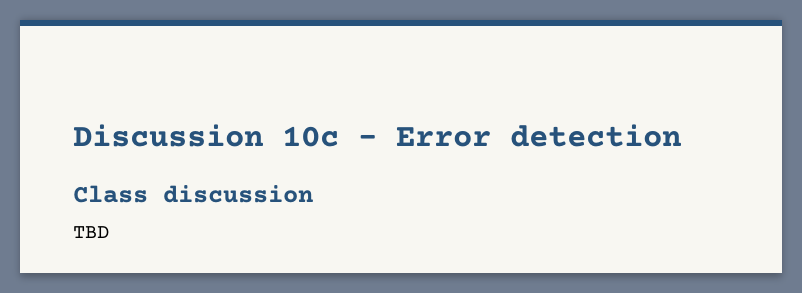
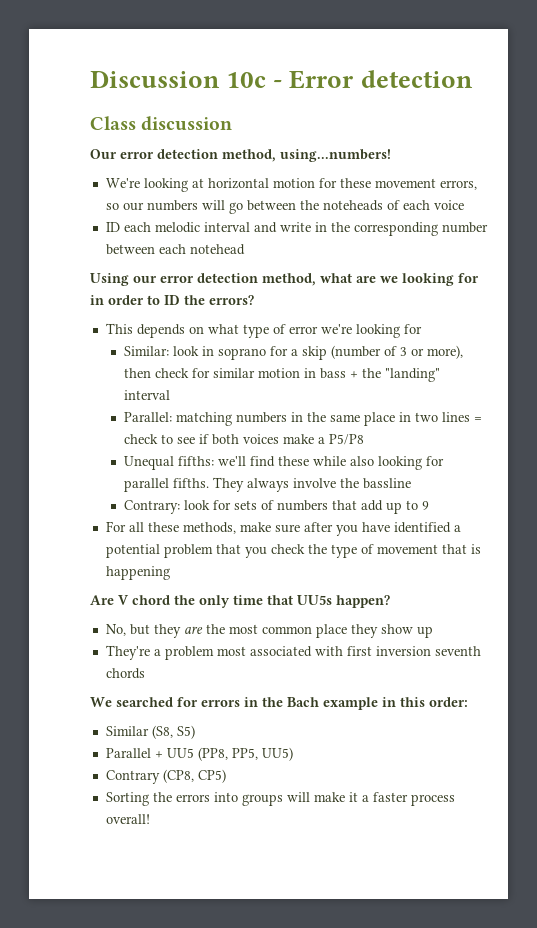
- TBD
+ Our error detection method, using...numbers!
+ We're looking at horizontal motion for these movement errors, so our numbers will go between the noteheads of each voice
+ ID each melodic interval and write in the corresponding number between each notehead
+ Using our error detection method, what are we looking for in order to ID the errors?
+ This depends on what type of error we're looking for
+ Similar: look in soprano for a skip (number of 3 or more), then check for similar motion in bass + the "landing" interval
+ Parallel: matching numbers in the same place in two lines = check to see if both voices make a P5/P8
+ Unequal fifths: we'll find these while also looking for parallel fifths. They always involve the bassline
+ Contrary: look for sets of numbers that add up to 9
+ For all these methods, make sure after you have identified a potential problem that you check the type of movement that is happening
+ Are V chord the only time that UU5s happen?
+ No, but they are the most common place they show up
+ They're a problem most associated with first inversion seventh chords
+ We searched for errors in the Bach example in this order:
+ Similar (S8, S5)
+ Parallel + UU5 (PP8, PP5, UU5)
+ Contrary (CP8, CP5)
+ Sorting the errors into groups will make it a faster process overall!

